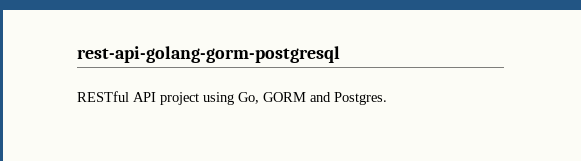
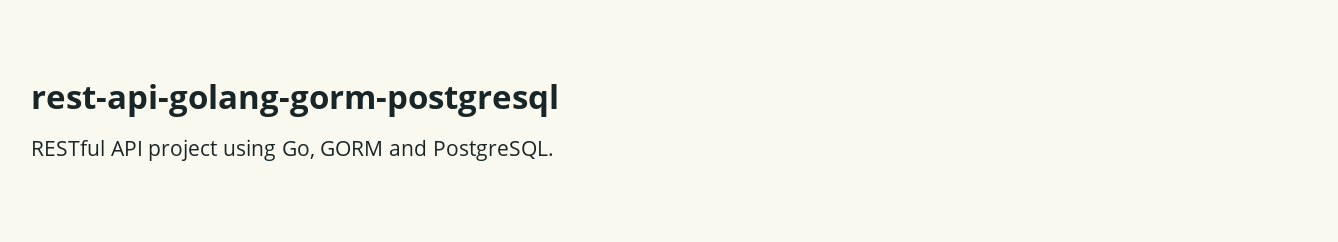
- RESTful API project using Go, GORM and Postgres.
+ RESTful API project using Go, GORM and PostgreSQL.

